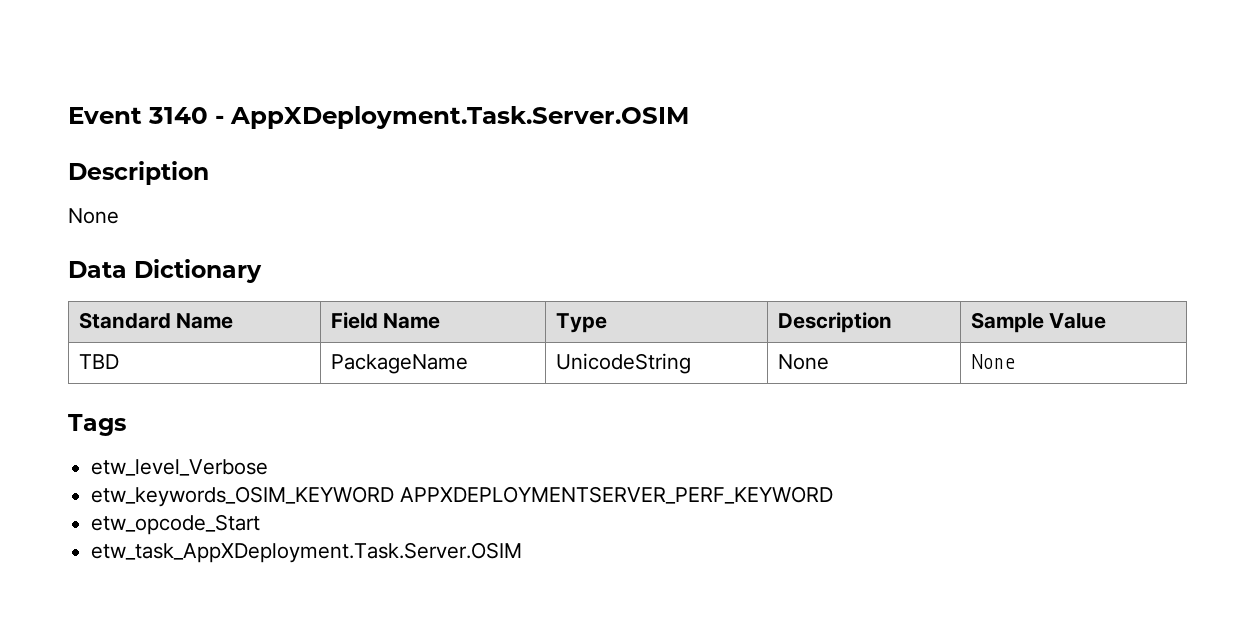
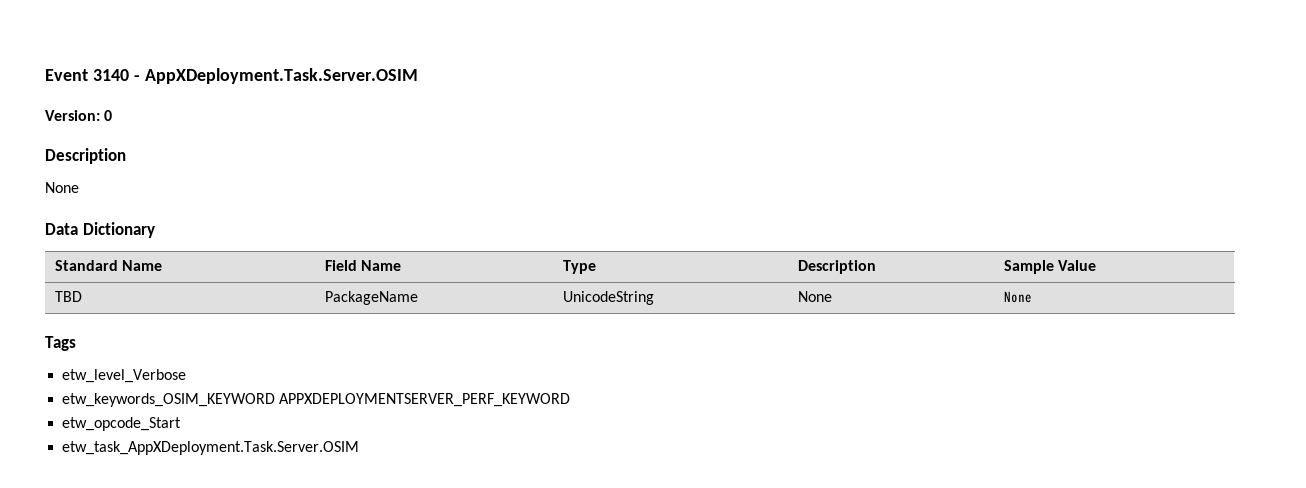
+ Version: 0

